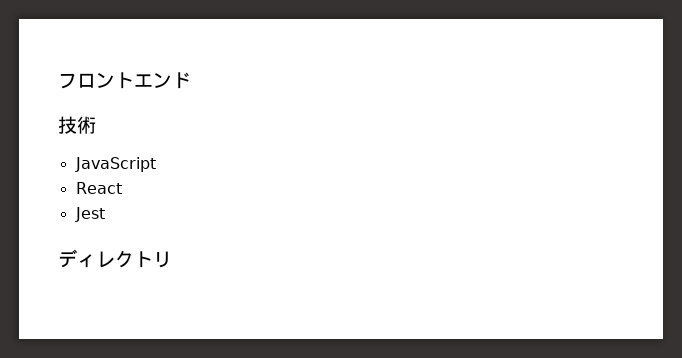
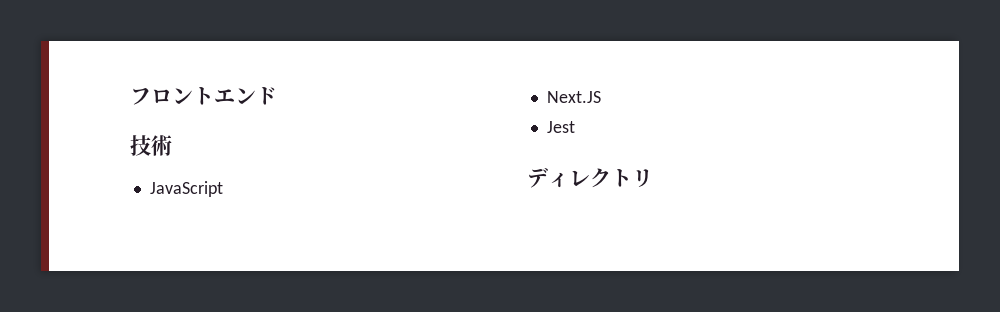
- React
+ Next.JS

